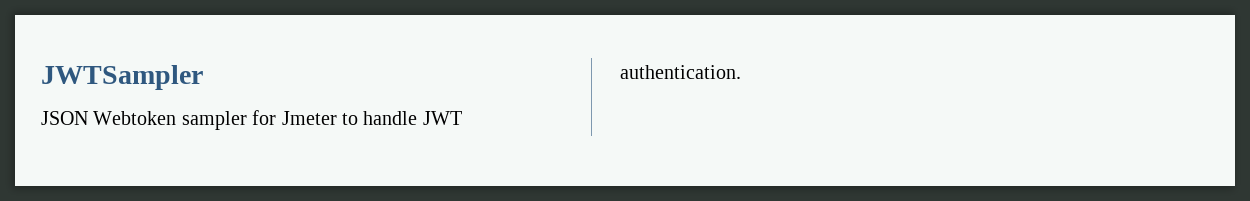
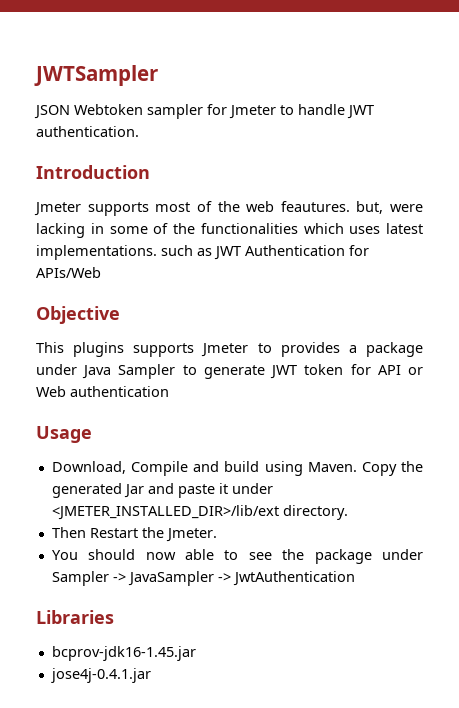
+ Introduction
+ Jmeter supports most of the web feautures. but, were lacking in some of the functionalities which uses latest implementations. such as JWT Authentication for APIs/Web
+ Objective
+ This plugins supports Jmeter to provides a package under Java Sampler to generate JWT token for API or Web authentication
+ Usage
+ Download, Compile and build using Maven. Copy the generated Jar and paste it under <JMETER_INSTALLED_DIR>/lib/ext directory.
+ Then Restart the Jmeter.
+ You should now able to see the package under Sampler -> JavaSampler -> JwtAuthentication
+ Libraries
+ bcprov-jdk16-1.45.jar
+ jose4j-0.4.1.jar

